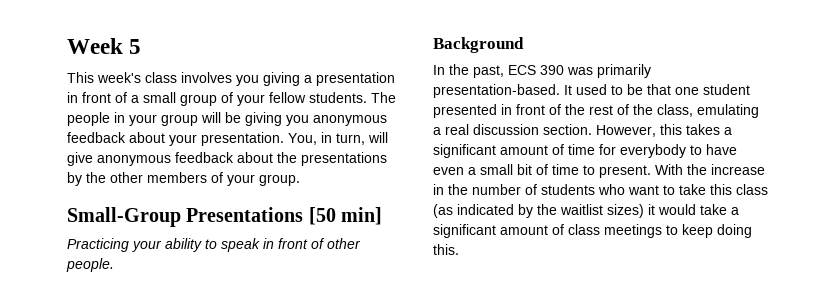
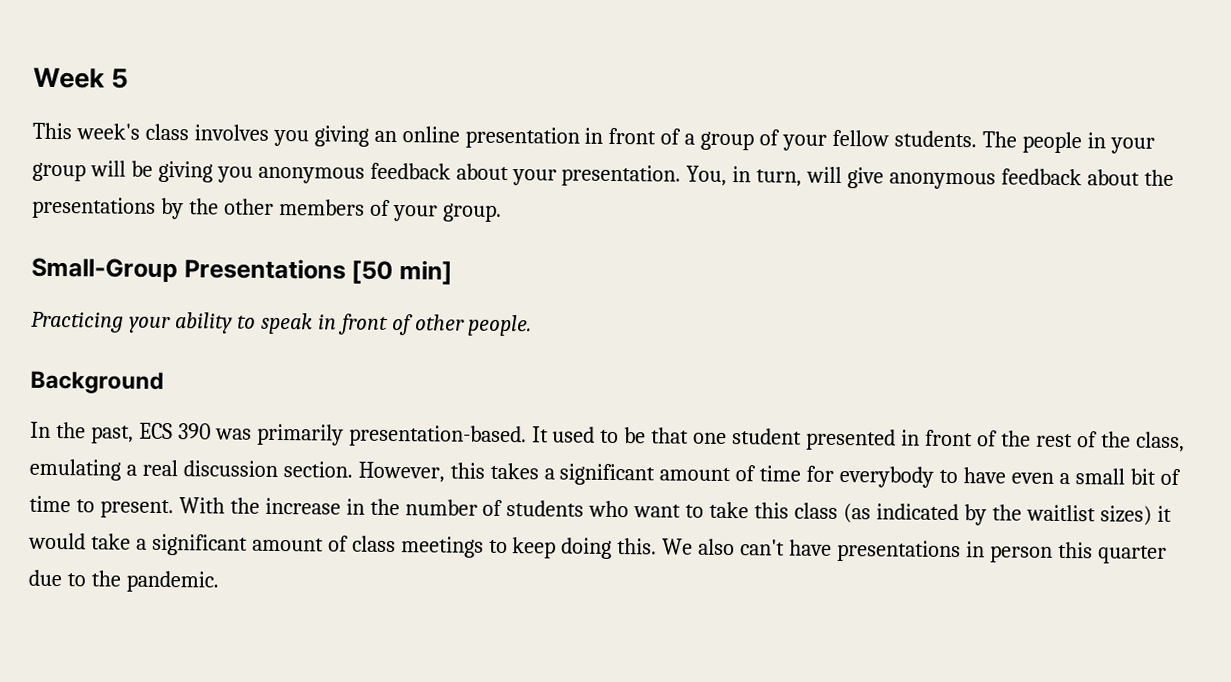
- This week's class involves you giving a presentation in front of a small group of your fellow students.
+ This week's class involves you giving an online presentation in front of a group of your fellow students.
+ We also can't have presentations in person this quarter due to the pandemic.

